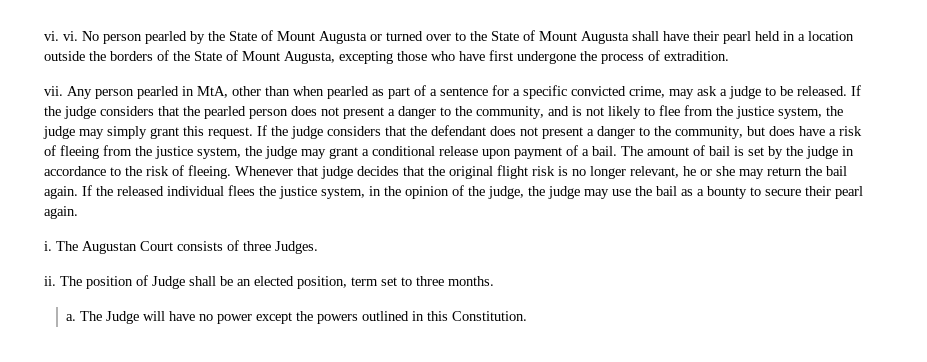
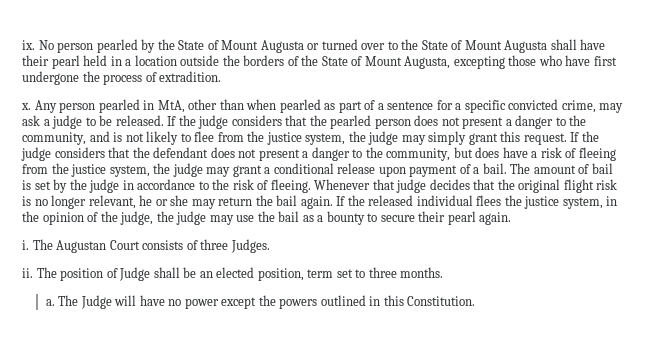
- vi. vi.
+ ix.
- vii.
+ x.

